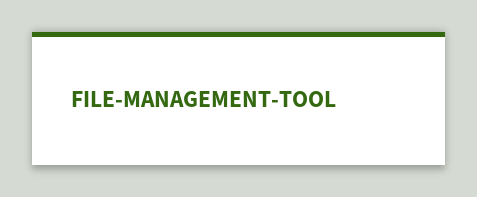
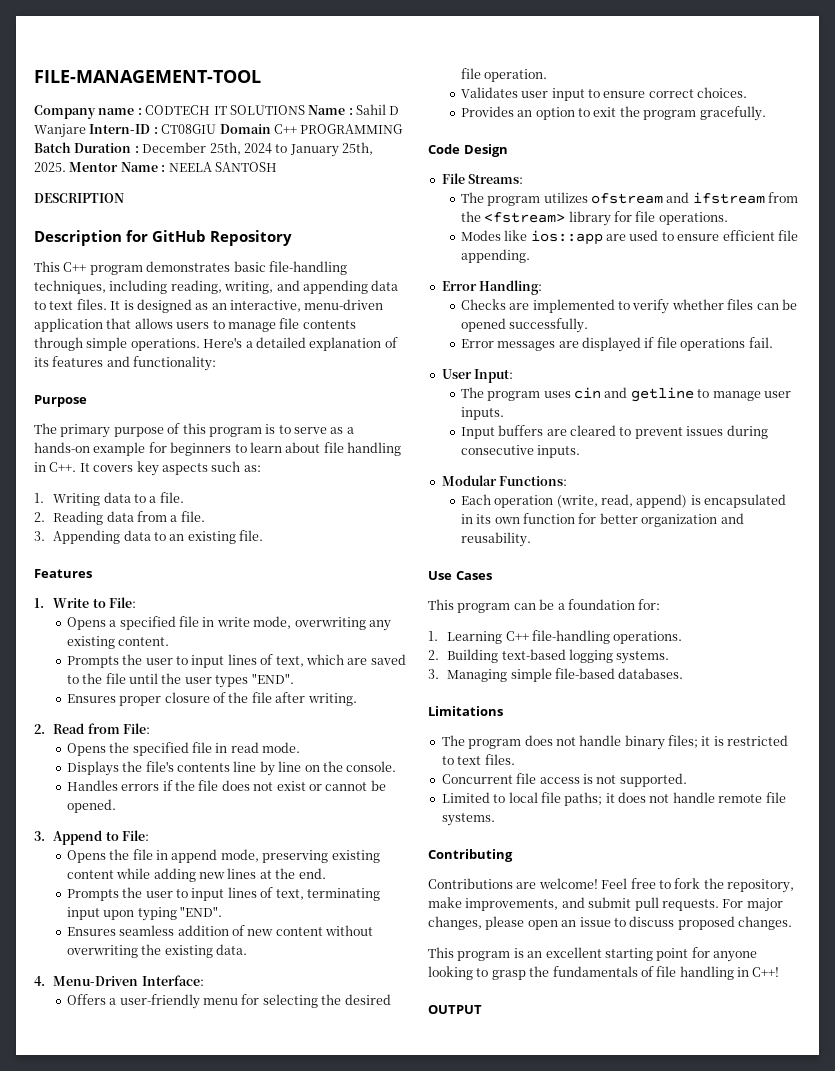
+ Company name : CODTECH IT SOLUTIONS Name : Sahil D Wanjare Intern-ID : CT08GIU Domain C++ PROGRAMMING Batch Duration : December 25th, 2024 to January 25th, 2025. Mentor Name : NEELA SANTOSH
+ DESCRIPTION
+ Description for GitHub Repository
+ This C++ program demonstrates basic file-handling techniques, including reading, writing, and appending data to text files. It is designed as an interactive, menu-driven application that allows users to manage file contents through simple operations. Here's a detailed explanation of its features and functionality:
+ Purpose
+ The primary purpose of this program is to serve as a hands-on example for beginners to learn about file handling in C++. It covers key aspects such as:
+ 1. Writing data to a file.
+ 2. Reading data from a file.
+ 3. Appending data to an existing file.
+ Features
+ 1. Write to File:
+ Opens a specified file in write mode, overwriting any existing content.
+ Prompts the user to input lines of text, which are saved to the file until the user types "END".
+ Ensures proper closure of the file after writing.
+ 2. Read from File:
+ Opens the specified file in read mode.
+ Displays the file's contents line by line on the console.
+ Handles errors if the file does not exist or cannot be opened.
+ 3. Append to File:
+ Opens the file in append mode, preserving existing content while adding new lines at the end.
+ Prompts the user to input lines of text, terminating input upon typing "END".
+ Ensures seamless addition of new content without overwriting the existing data.
+ 4. Menu-Driven Interface:
+ Offers a user-friendly menu for selecting the desired file operation.
+ Validates user input to ensure correct choices.
+ Provides an option to exit the program gracefully.
+ Code Design
+ File Streams:
+ The program utilizes ofstream and ifstream from the <fstream> library for file operations.
+ Modes like ios::app are used to ensure efficient file appending.
+ Error Handling:
+ Checks are implemented to verify whether files can be opened successfully.
+ Error messages are displayed if file operations fail.
+ User Input:
+ The program uses cin and getline to manage user inputs.
+ Input buffers are cleared to prevent issues during consecutive inputs.
+ Modular Functions:
+ Each operation (write, read, append) is encapsulated in its own function for better organization and reusability.
+ Use Cases
+ This program can be a foundation for:
+ 1. Learning C++ file-handling operations.
+ 2. Building text-based logging systems.
+ 3. Managing simple file-based databases.
+ Limitations
+ The program does not handle binary files; it is restricted to text files.
+ Concurrent file access is not supported.
+ Limited to local file paths; it does not handle remote file systems.
+ Contributing
+ Contributions are welcome! Feel free to fork the repository, make improvements, and submit pull requests. For major changes, please open an issue to discuss proposed changes.
+ This program is an excellent starting point for anyone looking to grasp the fundamentals of file handling in C++!
+ OUTPUT

